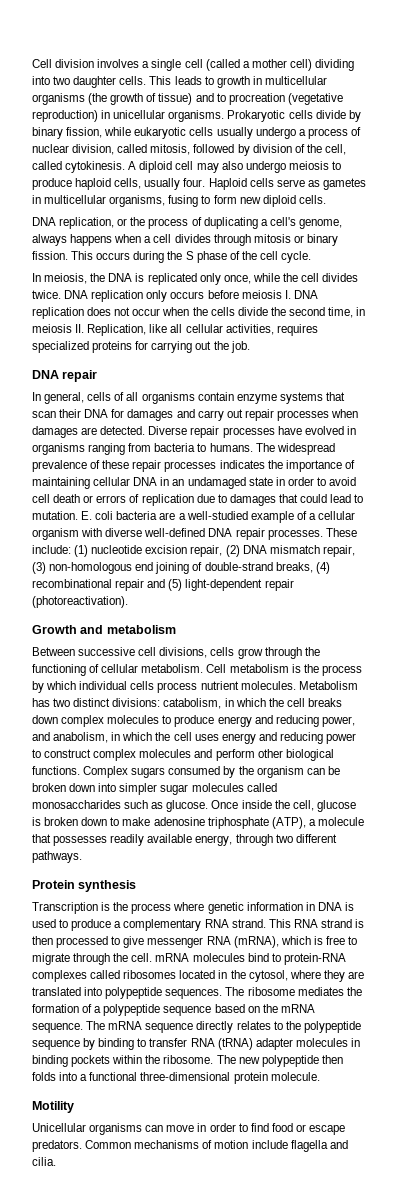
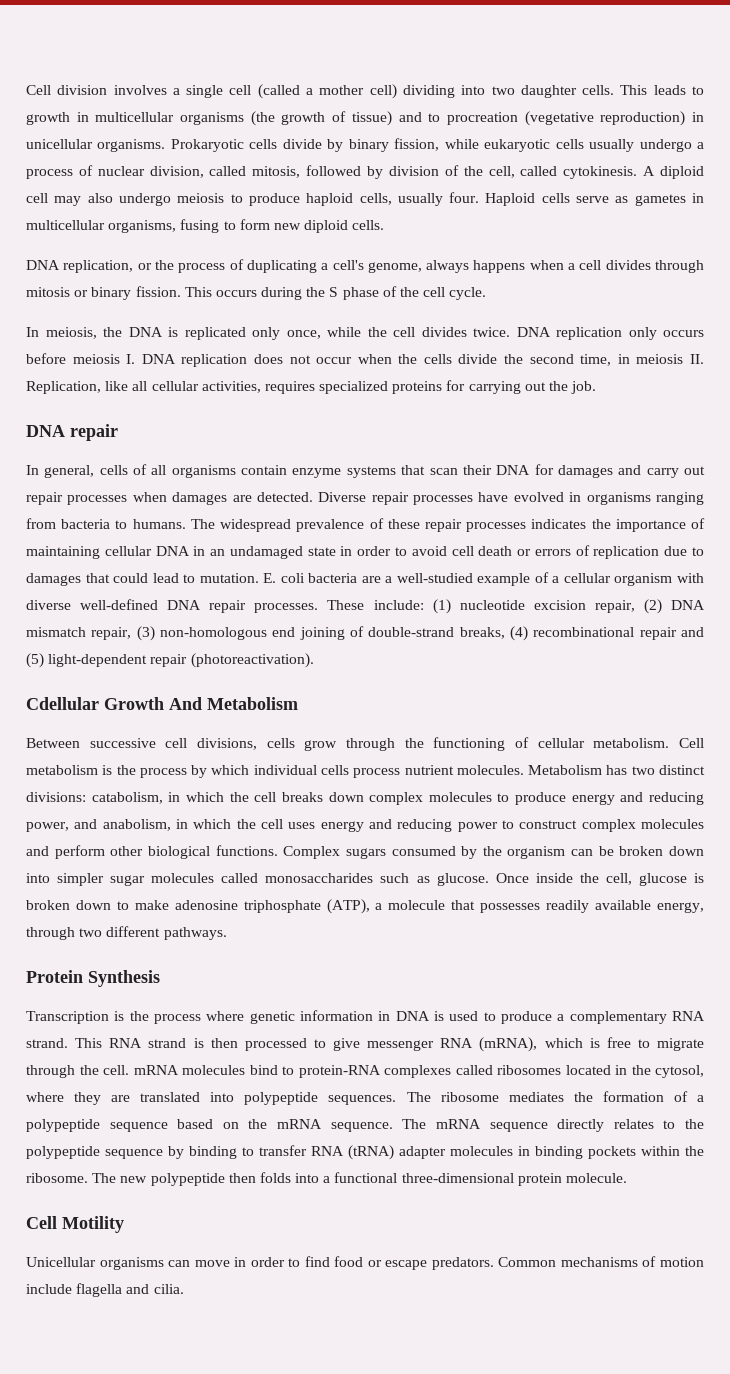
- Growth and metabolism
+ Cdellular Growth And Metabolism
- Protein synthesis
+ Protein Synthesis
- Motility
+ Cell Motility

